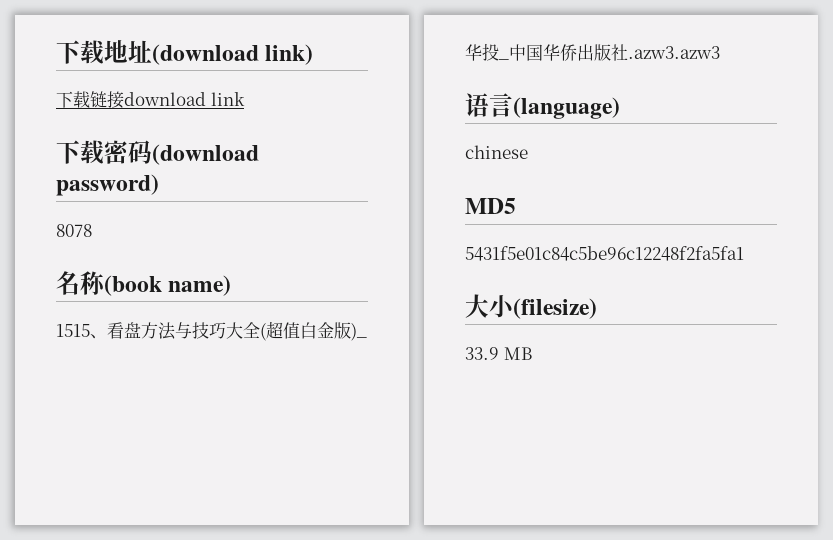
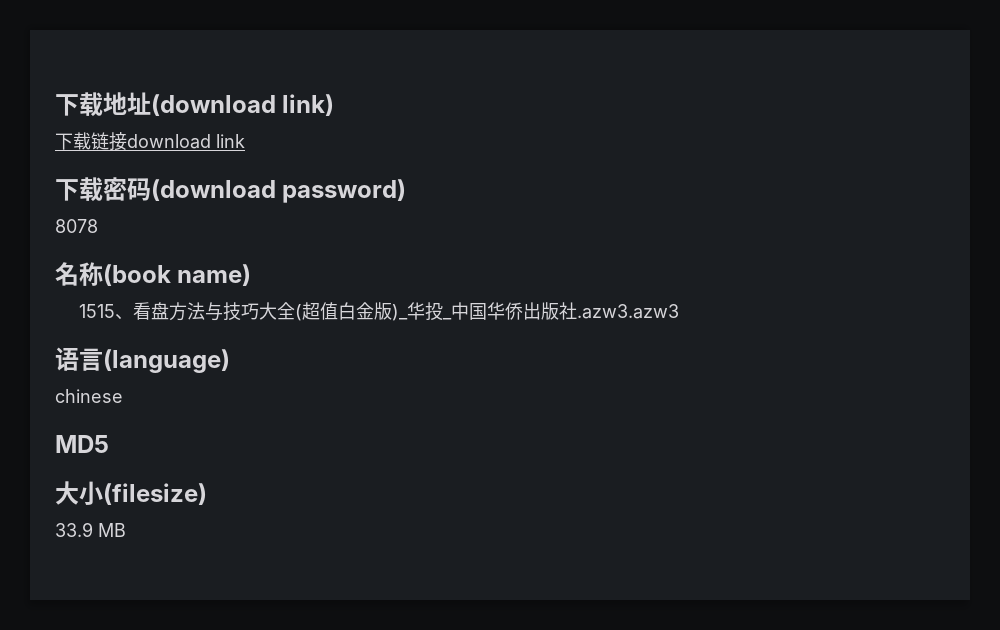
- 5431f5e01c84c5be96c12248f2fa5fa1

